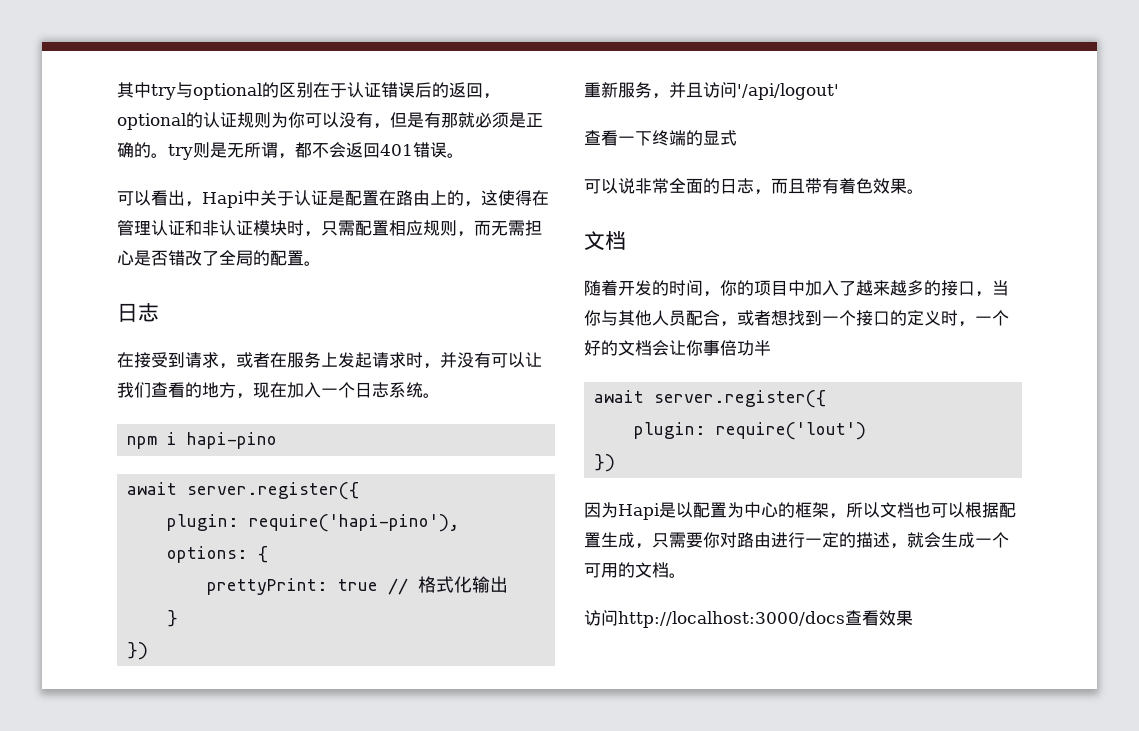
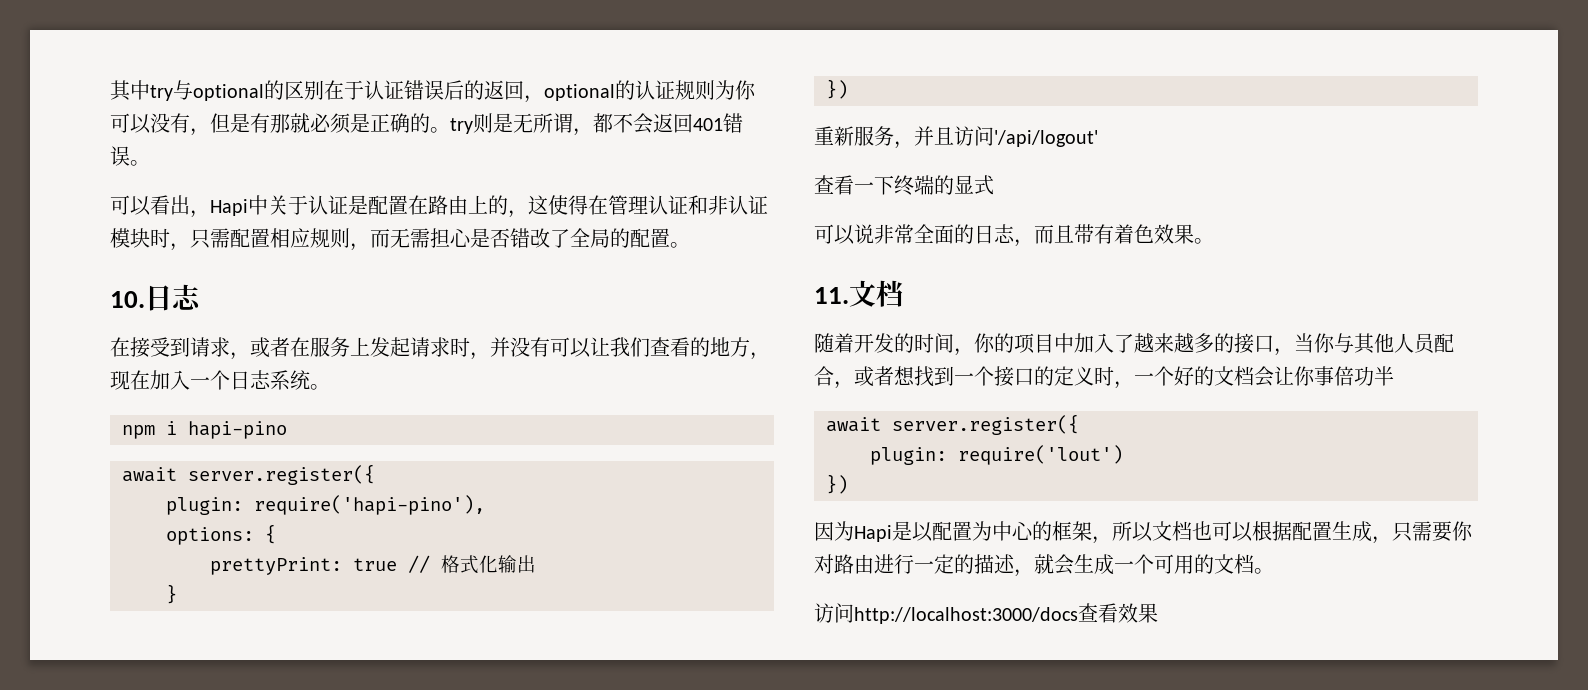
  可以看出，Hapi中关于认证是配置在路由上的，这使得在管理认证和非认证模块时，只需配置相应规则，而无需担心是否错改了全局的配置。
- 日志
+ 10.日志
  可以说非常全面的日志，而且带有着色效果。
- 文档
+ 11.文档

